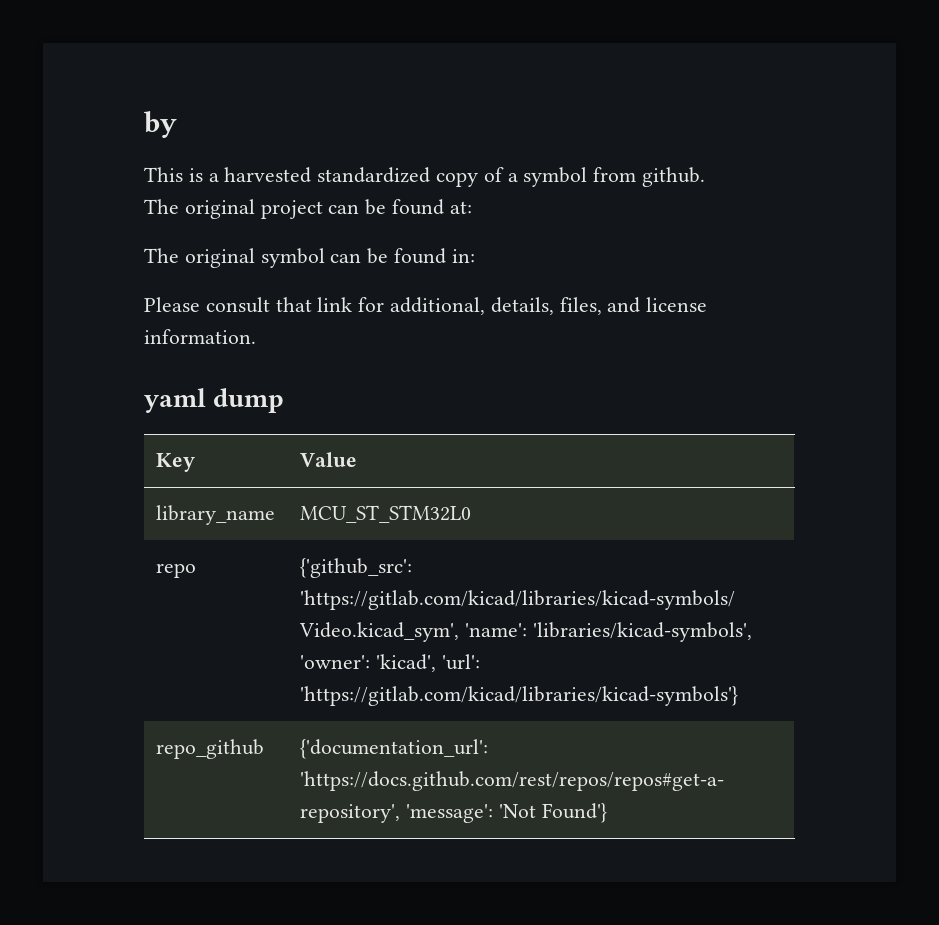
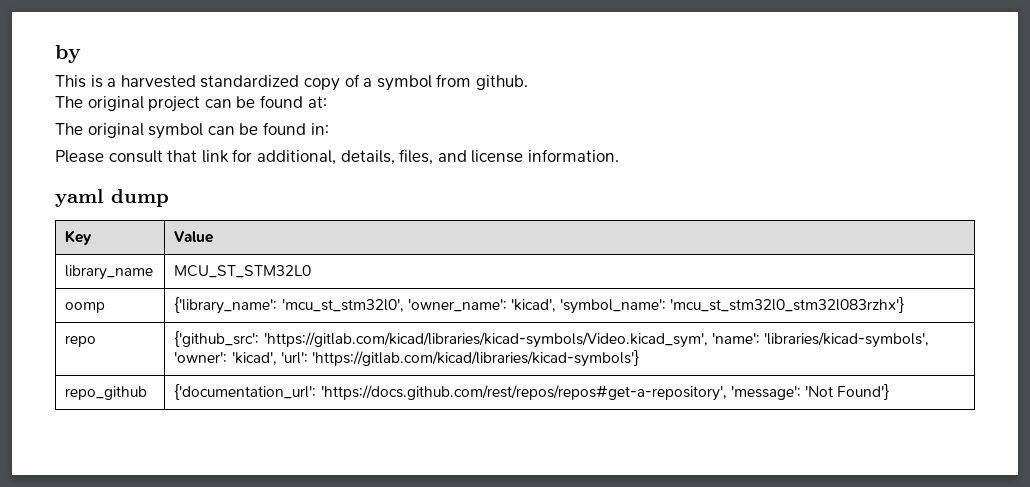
+ oomp | {'library_name': 'mcu_st_stm32l0', 'owner_name': 'kicad', 'symbol_name': 'mcu_st_stm32l0_stm32l083rzhx'}

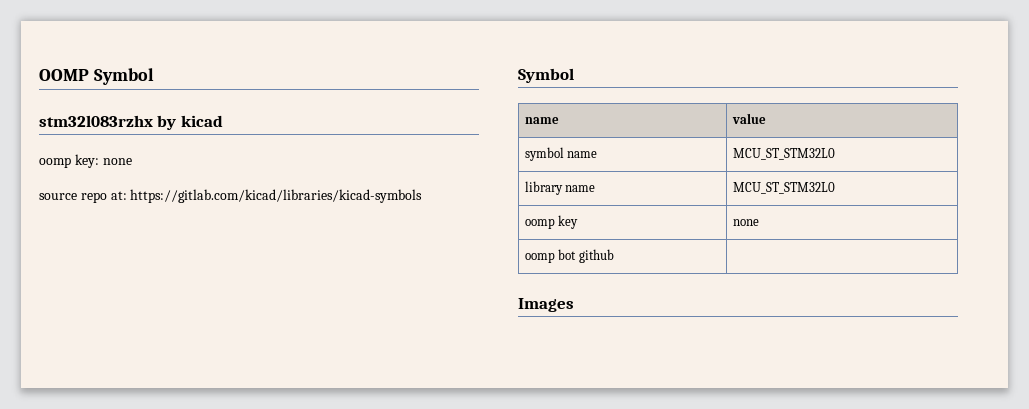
- by
- This is a harvested standardized copy of a symbol from github.
- The original project can be found at:
- The original symbol can be found in:
- Please consult that link for additional, details, files, and license information.
- yaml dump
- Key | Value
- library_name | MCU_ST_STM32L0
- oomp | {'library_name': 'mcu_st_stm32l0', 'owner_name': 'kicad', 'symbol_name': 'mcu_st_stm32l0_stm32l083rzhx'}
- repo | {'github_src': 'https://gitlab.com/kicad/libraries/kicad-symbols/Video.kicad_sym', 'name': 'libraries/kicad-symbols', 'owner': 'kicad', 'url': 'https://gitlab.com/kicad/libraries/kicad-symbols'}
- repo_github | {'documentation_url': 'https://docs.github.com/rest/repos/repos#get-a-repository', 'message': 'Not Found'}
+ OOMP Symbol
+ stm32l083rzhx by kicad
+ oomp key: none
+ source repo at: https://gitlab.com/kicad/libraries/kicad-symbols
+ Symbol
+ name | value
+ symbol name | MCU_ST_STM32L0
+ library name | MCU_ST_STM32L0
+ oomp key | none
+ oomp bot github |
+ Images

